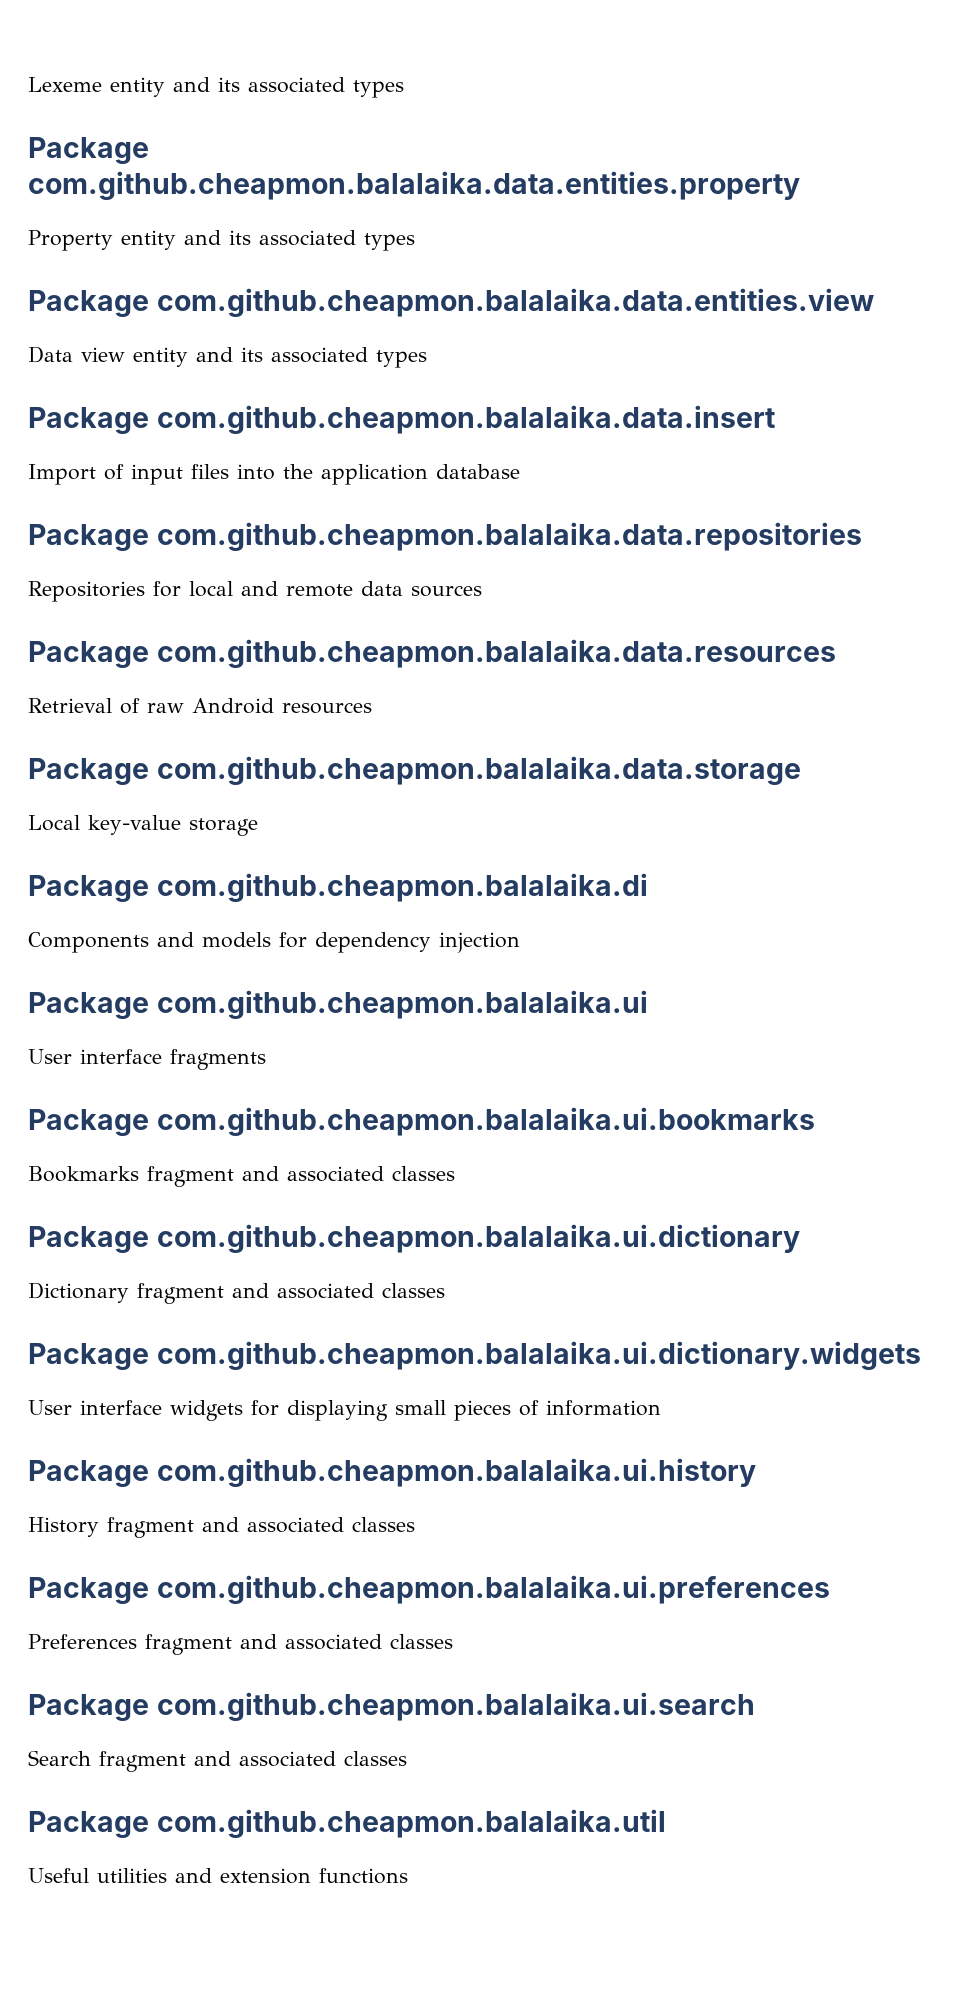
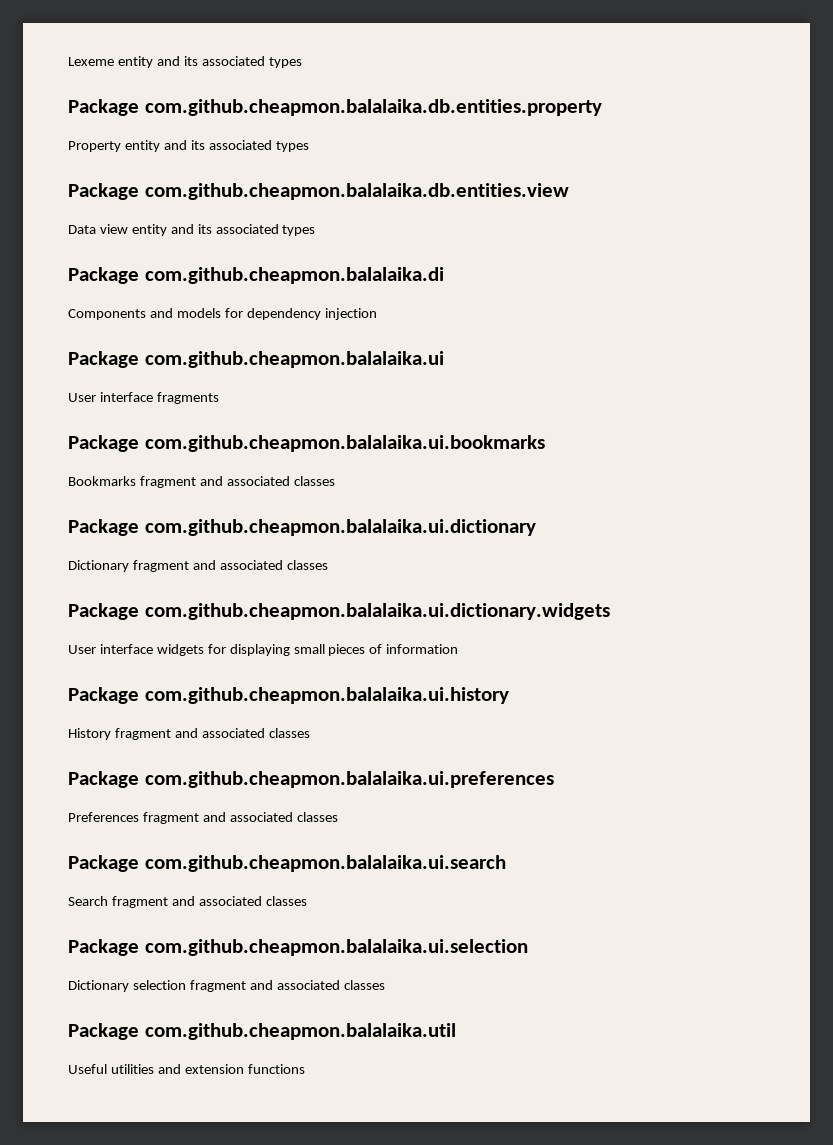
- Package com.github.cheapmon.balalaika.data.entities.property
+ Package com.github.cheapmon.balalaika.db.entities.property
- Package com.github.cheapmon.balalaika.data.entities.view
+ Package com.github.cheapmon.balalaika.db.entities.view
- Package com.github.cheapmon.balalaika.data.insert
- Import of input files into the application database
- Package com.github.cheapmon.balalaika.data.repositories
- Repositories for local and remote data sources
- Package com.github.cheapmon.balalaika.data.resources
- Retrieval of raw Android resources
- Package com.github.cheapmon.balalaika.data.storage
- Local key-value storage
+ Package com.github.cheapmon.balalaika.ui.selection
+ Dictionary selection fragment and associated classes

